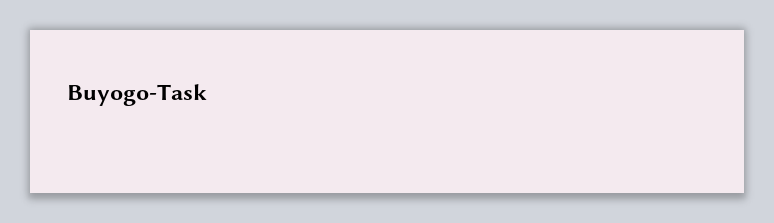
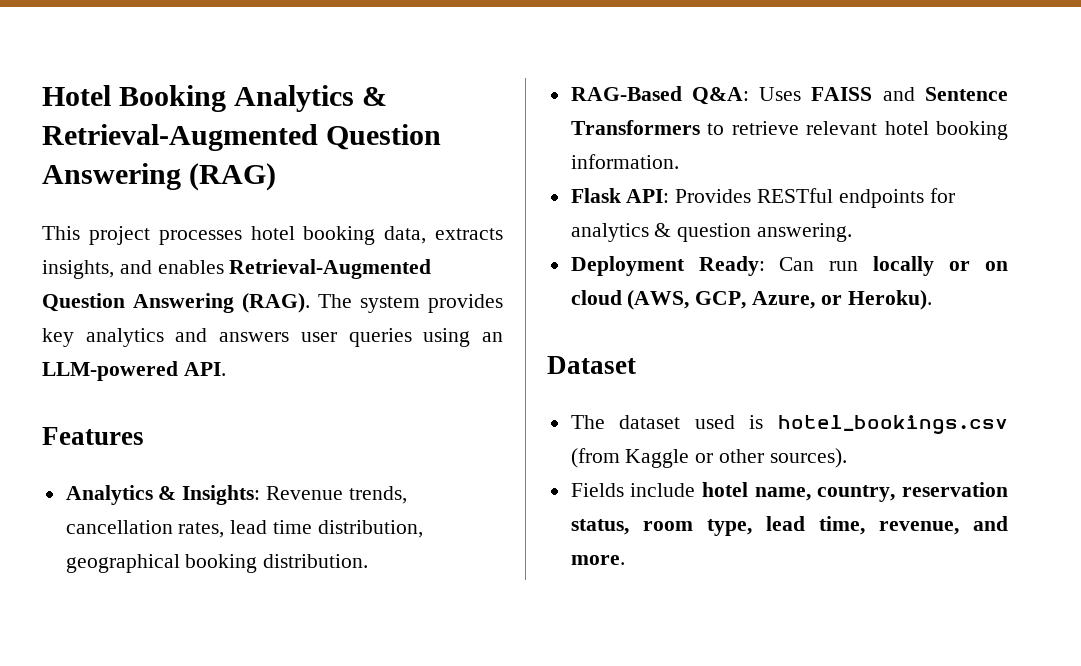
- Buyogo-Task
+ Hotel Booking Analytics & Retrieval-Augmented Question Answering (RAG)
+ This project processes hotel booking data, extracts insights, and enables Retrieval-Augmented Question Answering (RAG). The system provides key analytics and answers user queries using an LLM-powered API.
+ Features
+ Analytics & Insights: Revenue trends, cancellation rates, lead time distribution, geographical booking distribution.
+ RAG-Based Q&A: Uses FAISS and Sentence Transformers to retrieve relevant hotel booking information.
+ Flask API: Provides RESTful endpoints for analytics & question answering.
+ Deployment Ready: Can run locally or on cloud (AWS, GCP, Azure, or Heroku).
+ Dataset
+ The dataset used is hotel_bookings.csv (from Kaggle or other sources).
+ Fields include hotel name, country, reservation status, room type, lead time, revenue, and more.

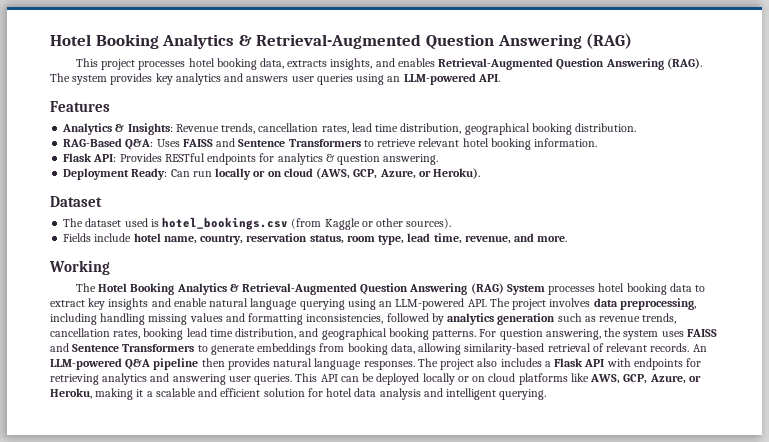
+ Working
+ The Hotel Booking Analytics & Retrieval-Augmented Question Answering (RAG) System processes hotel booking data to extract key insights and enable natural language querying using an LLM-powered API. The project involves data preprocessing, including handling missing values and formatting inconsistencies, followed by analytics generation such as revenue trends, cancellation rates, booking lead time distribution, and geographical booking patterns. For question answering, the system uses FAISS and Sentence Transformers to generate embeddings from booking data, allowing similarity-based retrieval of relevant records. An LLM-powered Q&A pipeline then provides natural language responses. The project also includes a Flask API with endpoints for retrieving analytics and answering user queries. This API can be deployed locally or on cloud platforms like AWS, GCP, Azure, or Heroku, making it a scalable and efficient solution for hotel data analysis and intelligent querying.

